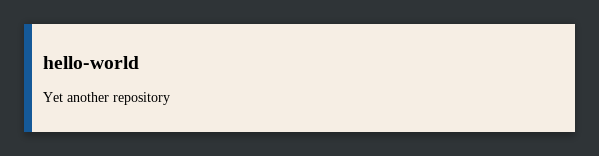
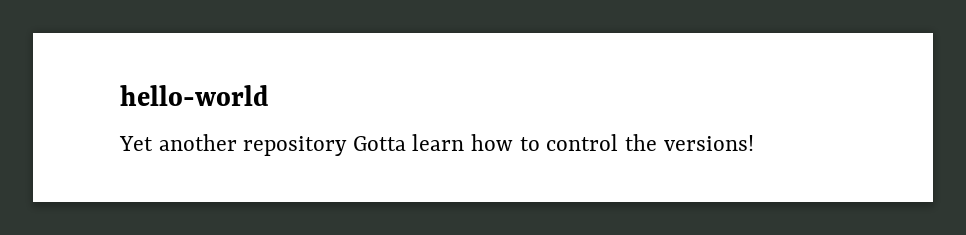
- Yet another repository
+ Yet another repository Gotta learn how to control the versions!

